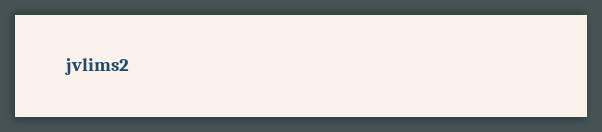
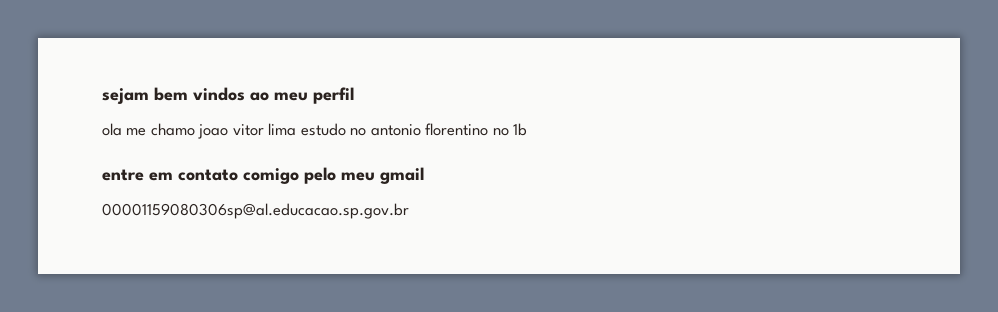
- jvlims2
+ sejam bem vindos ao meu perfil
+ ola me chamo joao vitor lima estudo no antonio florentino no 1b
+ entre em contato comigo pelo meu gmail
+ 00001159080306sp@al.educacao.sp.gov.br

